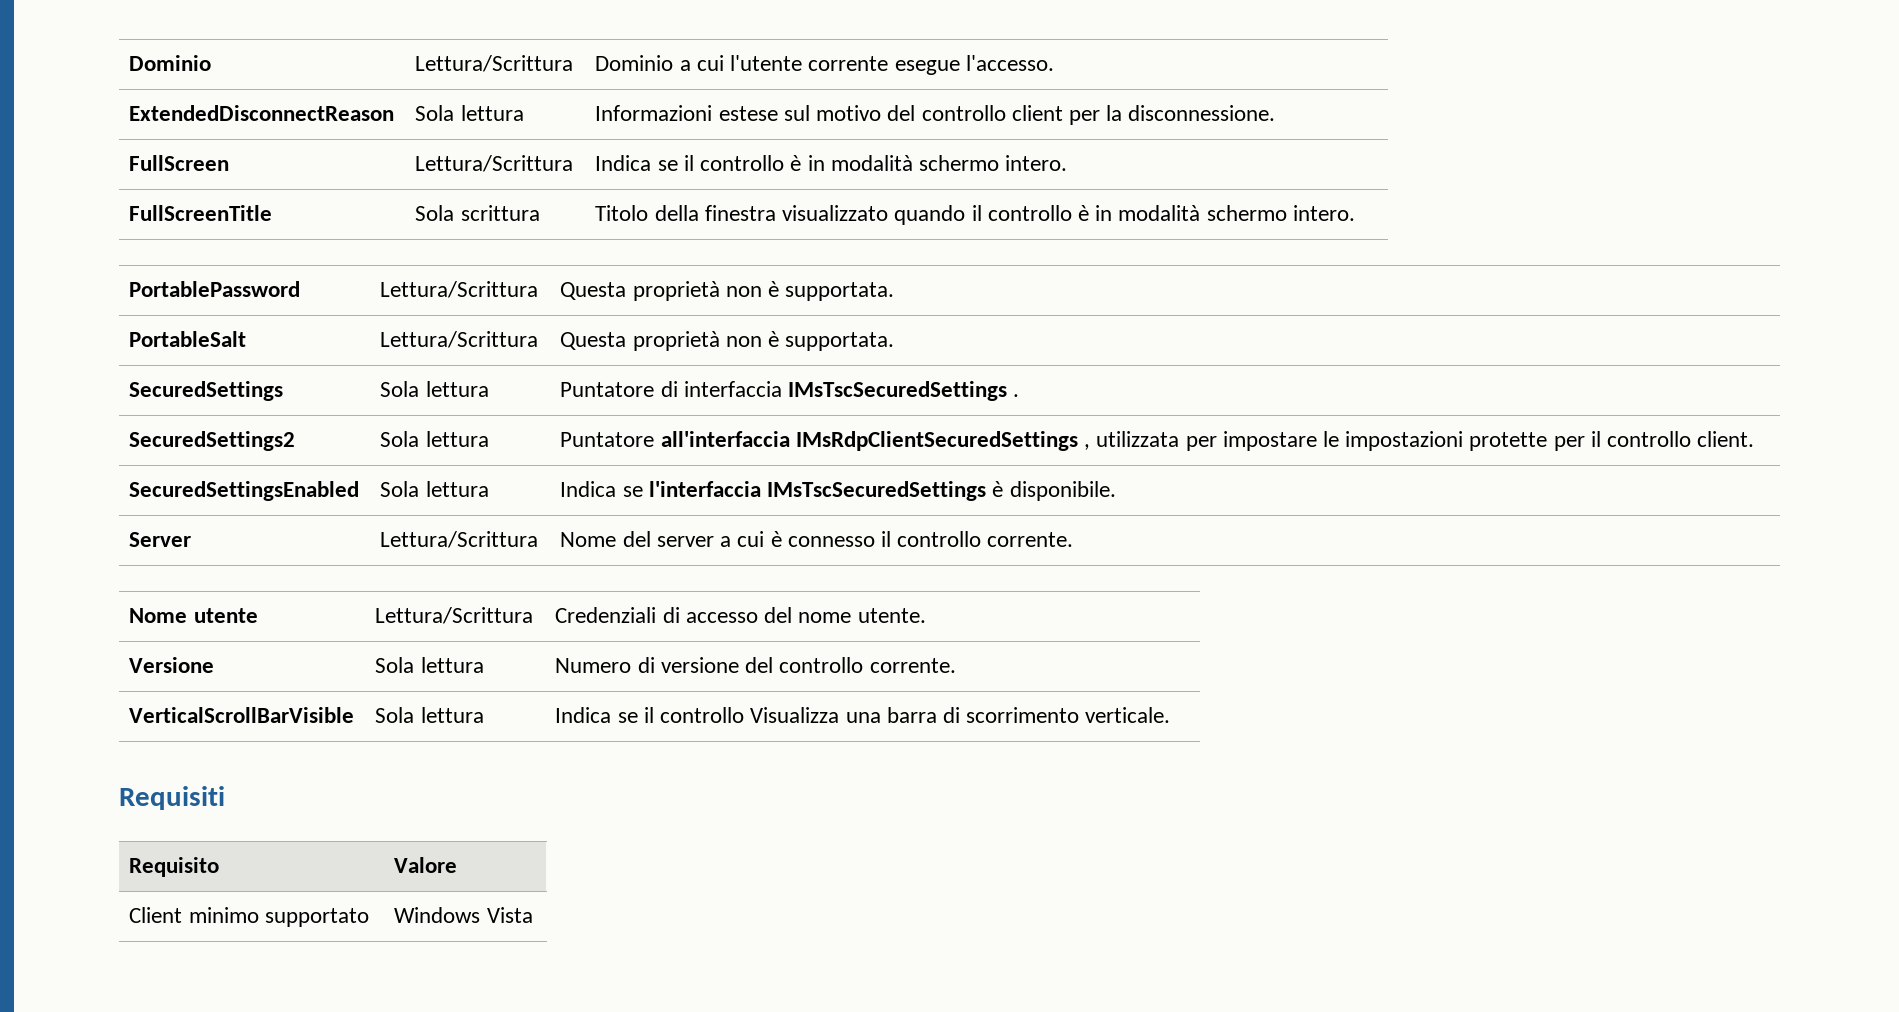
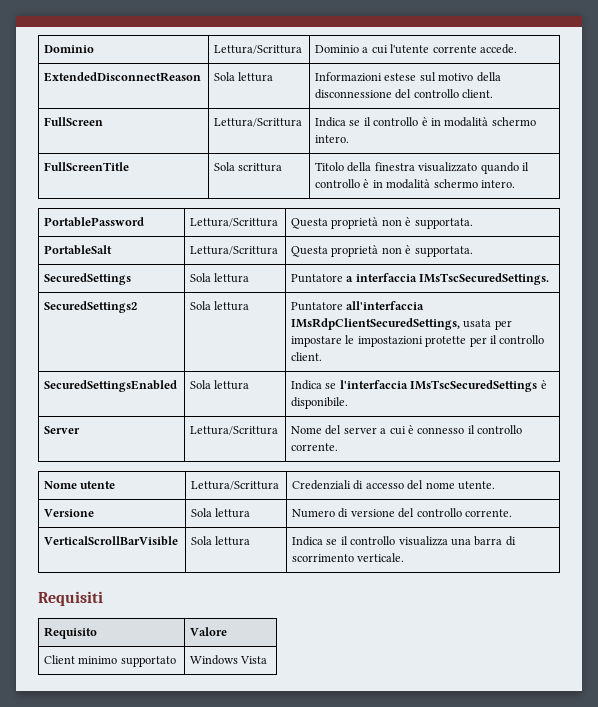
- Dominio | Lettura/Scrittura | Dominio a cui l'utente corrente esegue l'accesso.
+ Dominio | Lettura/Scrittura | Dominio a cui l'utente corrente accede.
- ExtendedDisconnectReason | Sola lettura | Informazioni estese sul motivo del controllo client per la disconnessione.
+ ExtendedDisconnectReason | Sola lettura | Informazioni estese sul motivo della disconnessione del controllo client.
- SecuredSettings | Sola lettura | Puntatore di interfaccia IMsTscSecuredSettings .
+ SecuredSettings | Sola lettura | Puntatore a interfaccia IMsTscSecuredSettings.
- SecuredSettings2 | Sola lettura | Puntatore all'interfaccia IMsRdpClientSecuredSettings , utilizzata per impostare le impostazioni protette per il controllo client.
+ SecuredSettings2 | Sola lettura | Puntatore all'interfaccia IMsRdpClientSecuredSettings, usata per impostare le impostazioni protette per il controllo client.
- VerticalScrollBarVisible | Sola lettura | Indica se il controllo Visualizza una barra di scorrimento verticale.
+ VerticalScrollBarVisible | Sola lettura | Indica se il controllo visualizza una barra di scorrimento verticale.

